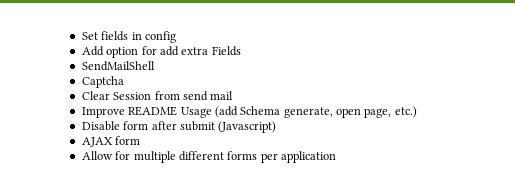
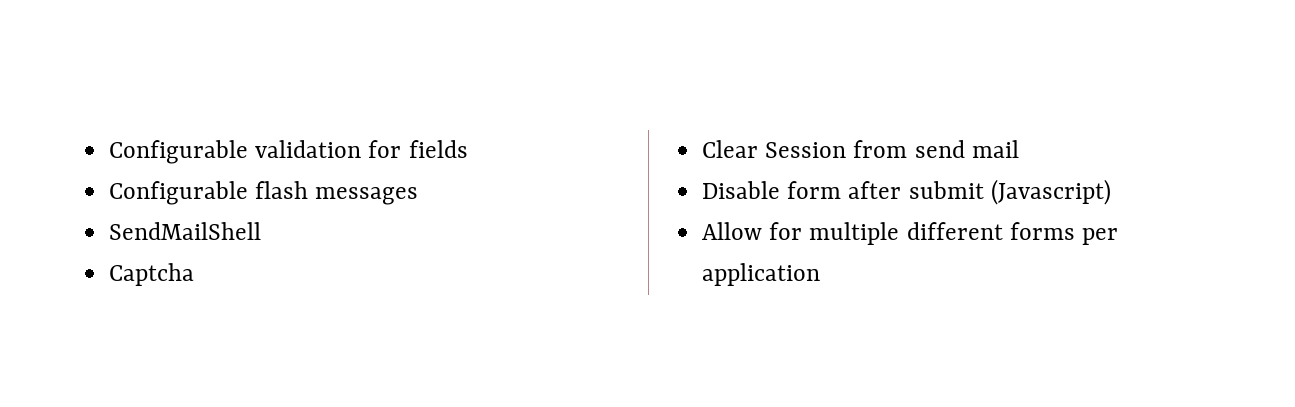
- Set fields in config
- Add option for add extra Fields
+ Configurable validation for fields
+ Configurable flash messages
- Improve README Usage (add Schema generate, open page, etc.)
- AJAX form

